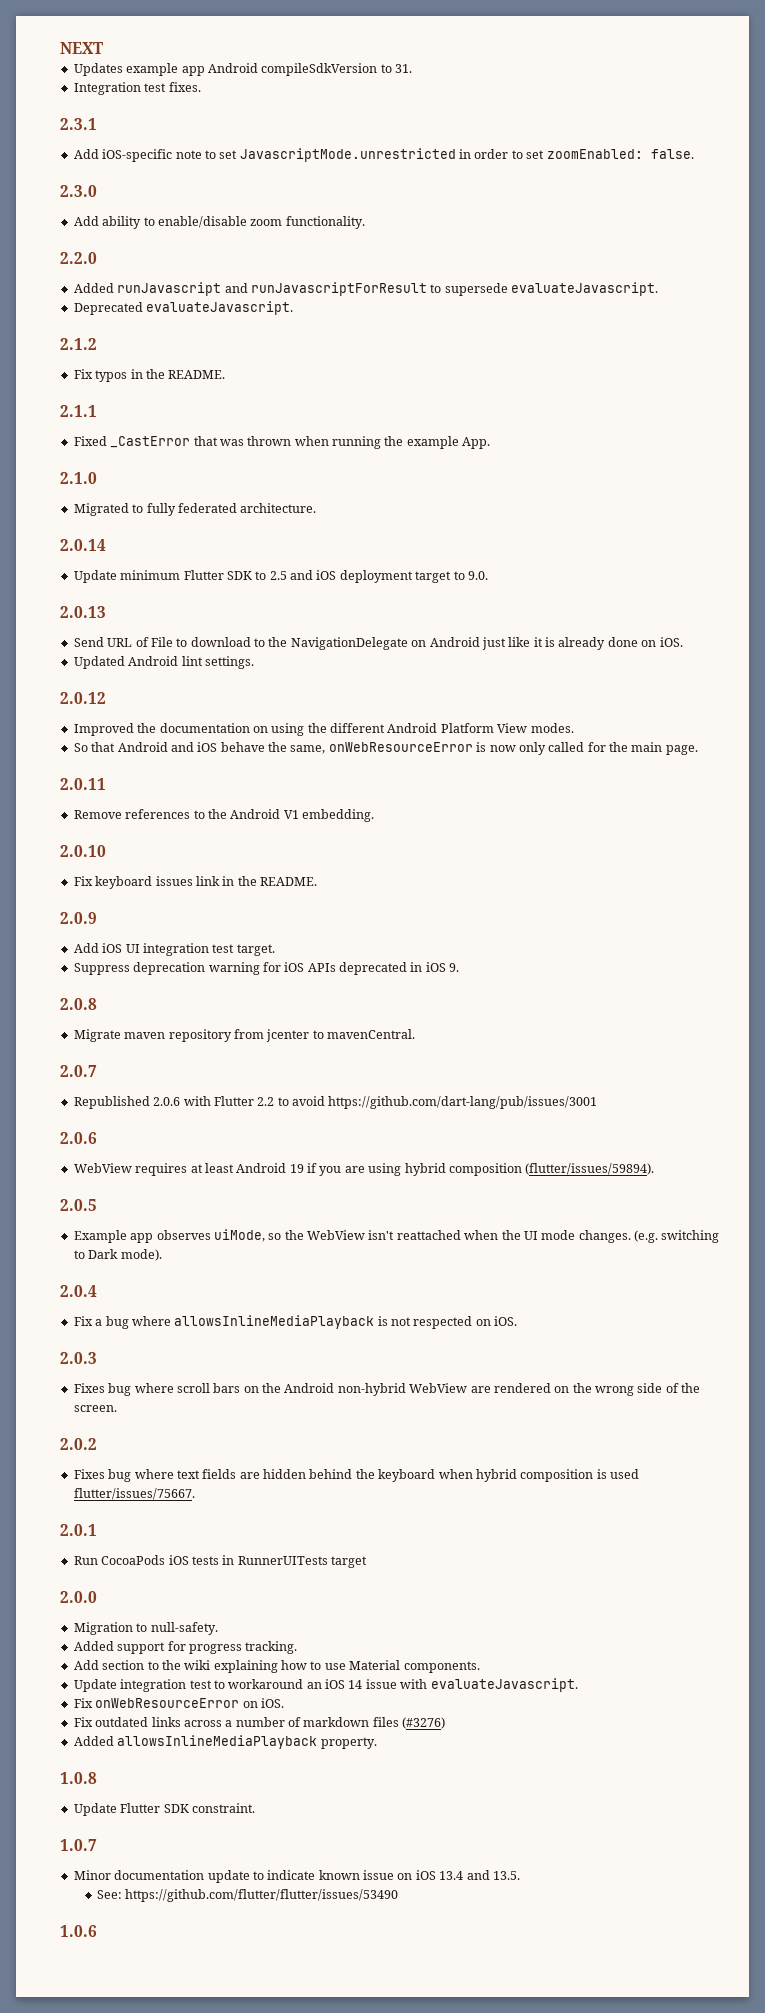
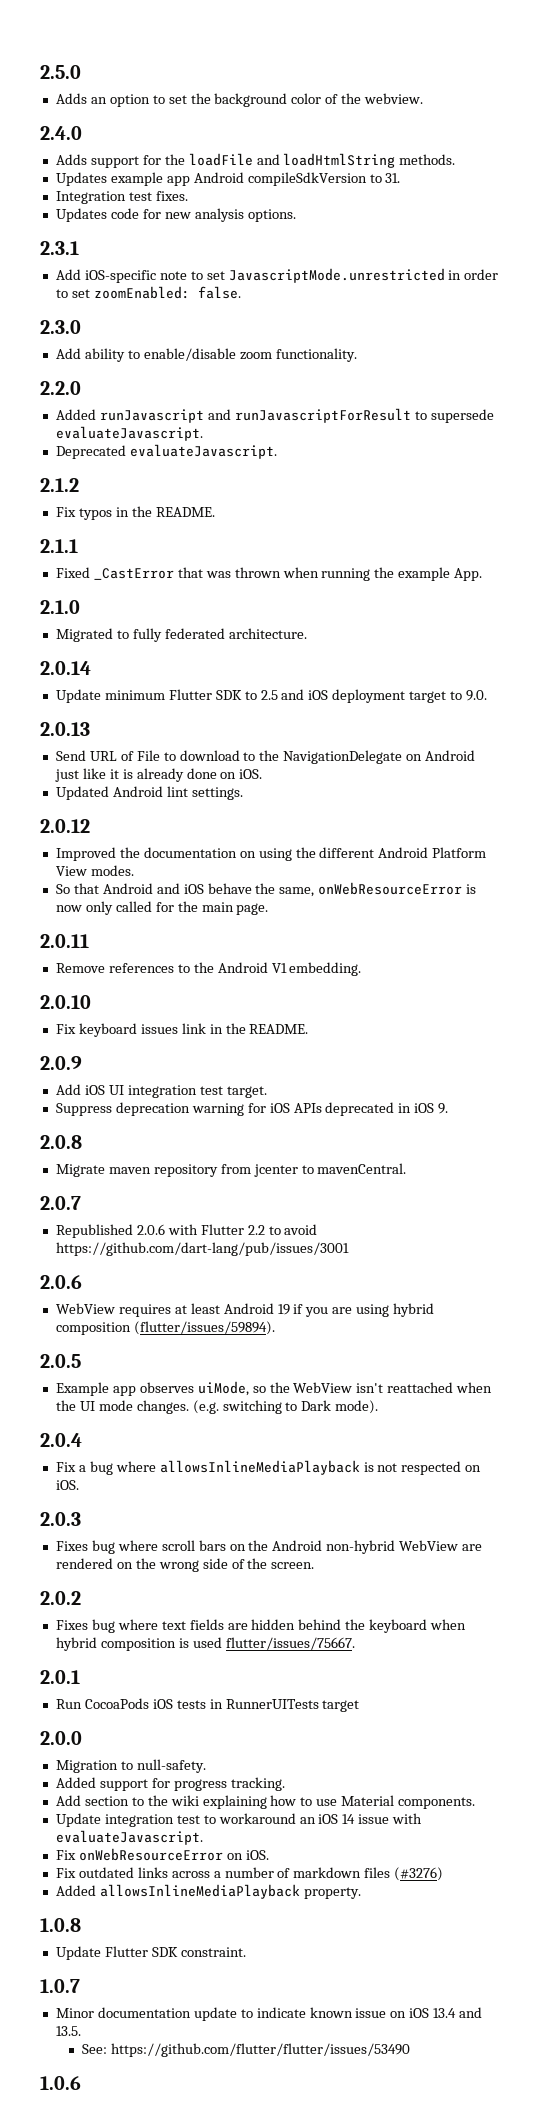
- NEXT
+ 2.5.0
+ Adds an option to set the background color of the webview.
+ 2.4.0
+ Adds support for the loadFile and loadHtmlString methods.
+ Updates code for new analysis options.

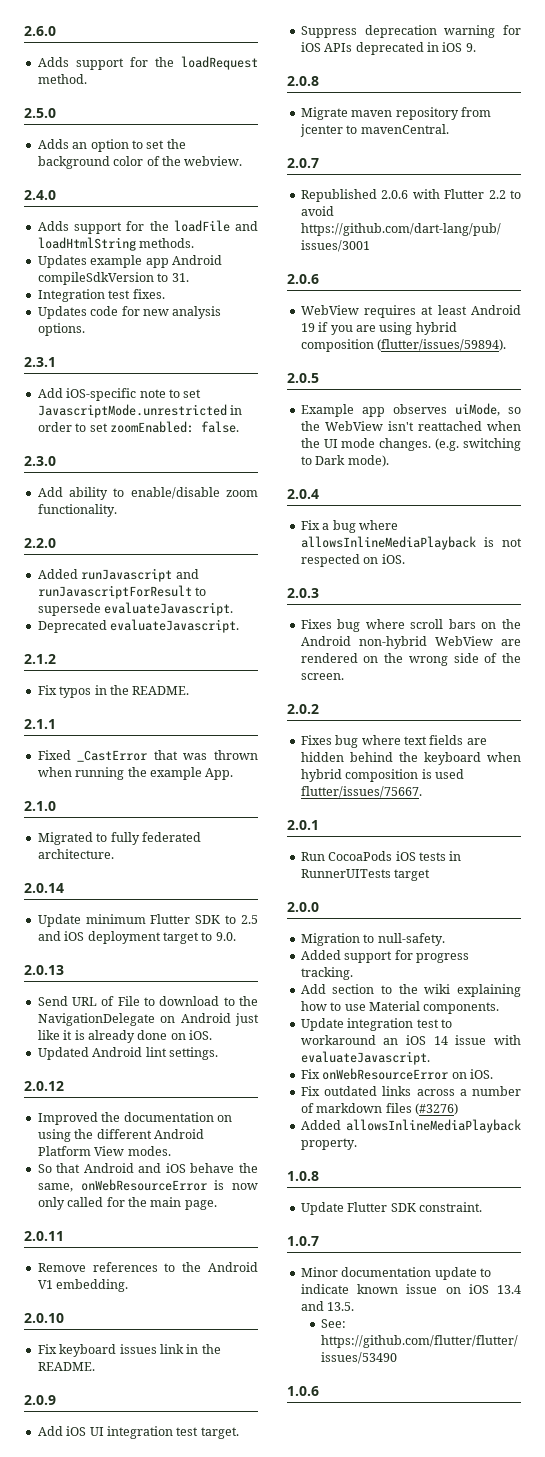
+ 2.6.0
+ Adds support for the loadRequest method.

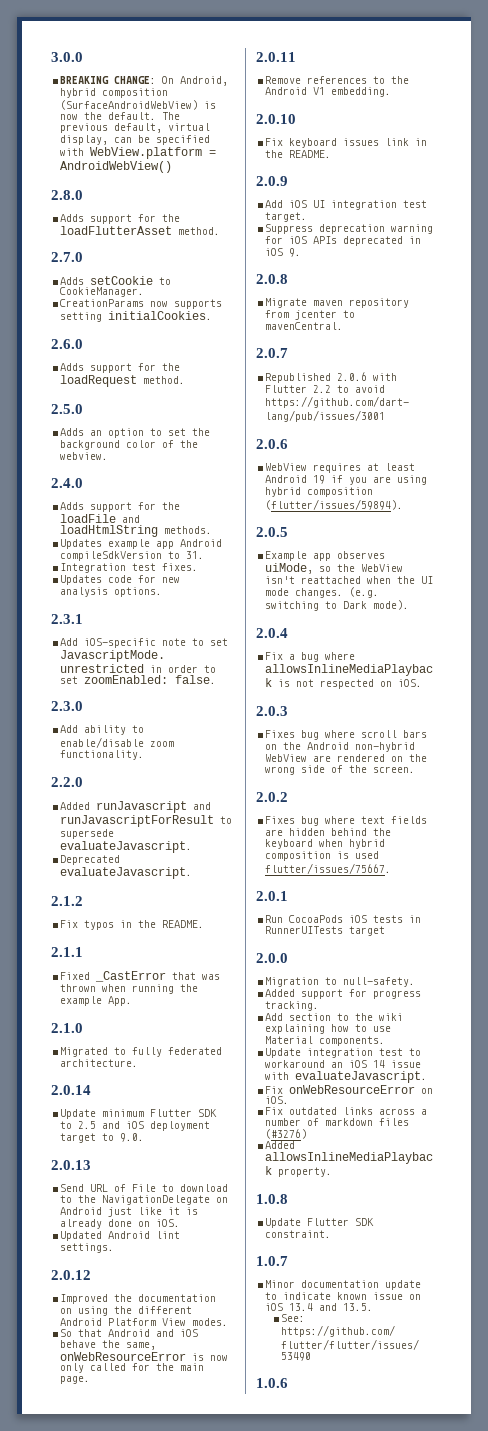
+ 3.0.0
+ BREAKING CHANGE: On Android, hybrid composition (SurfaceAndroidWebView) is now the default. The previous default, virtual display, can be specified with WebView.platform = AndroidWebView()
+ 2.8.0
+ Adds support for the loadFlutterAsset method.
+ 2.7.0
+ Adds setCookie to CookieManager.
+ CreationParams now supports setting initialCookies.

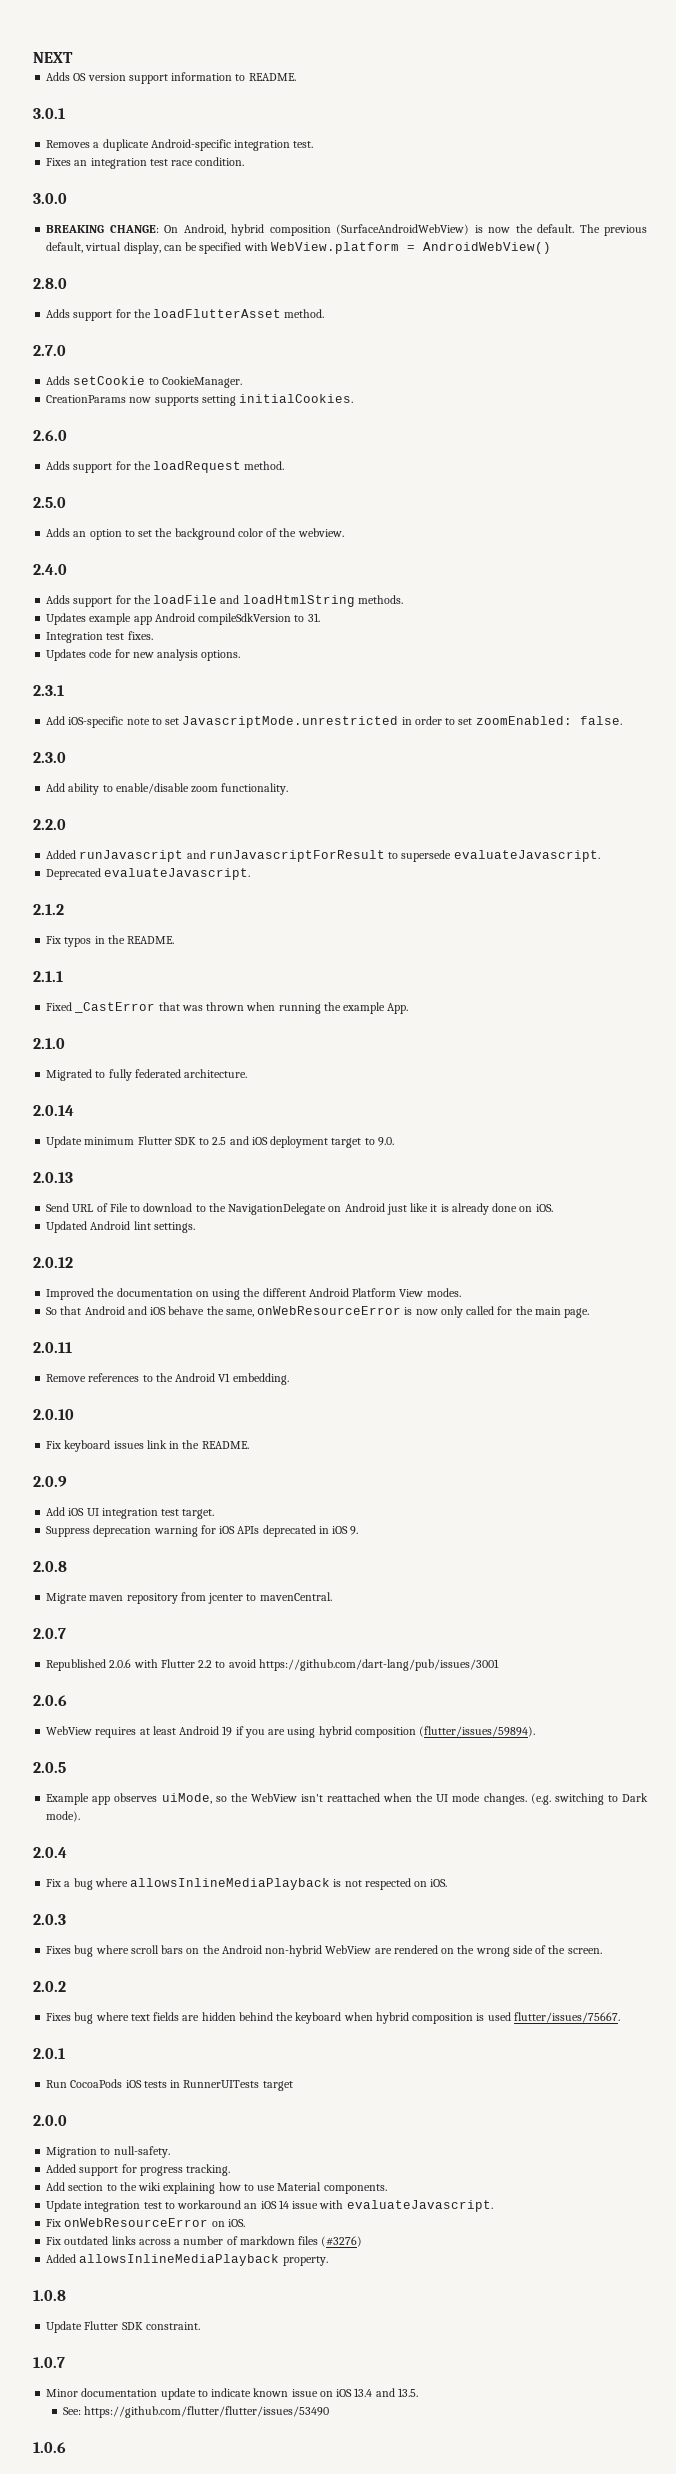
+ NEXT
+ Adds OS version support information to README.
+ 3.0.1
+ Removes a duplicate Android-specific integration test.
+ Fixes an integration test race condition.

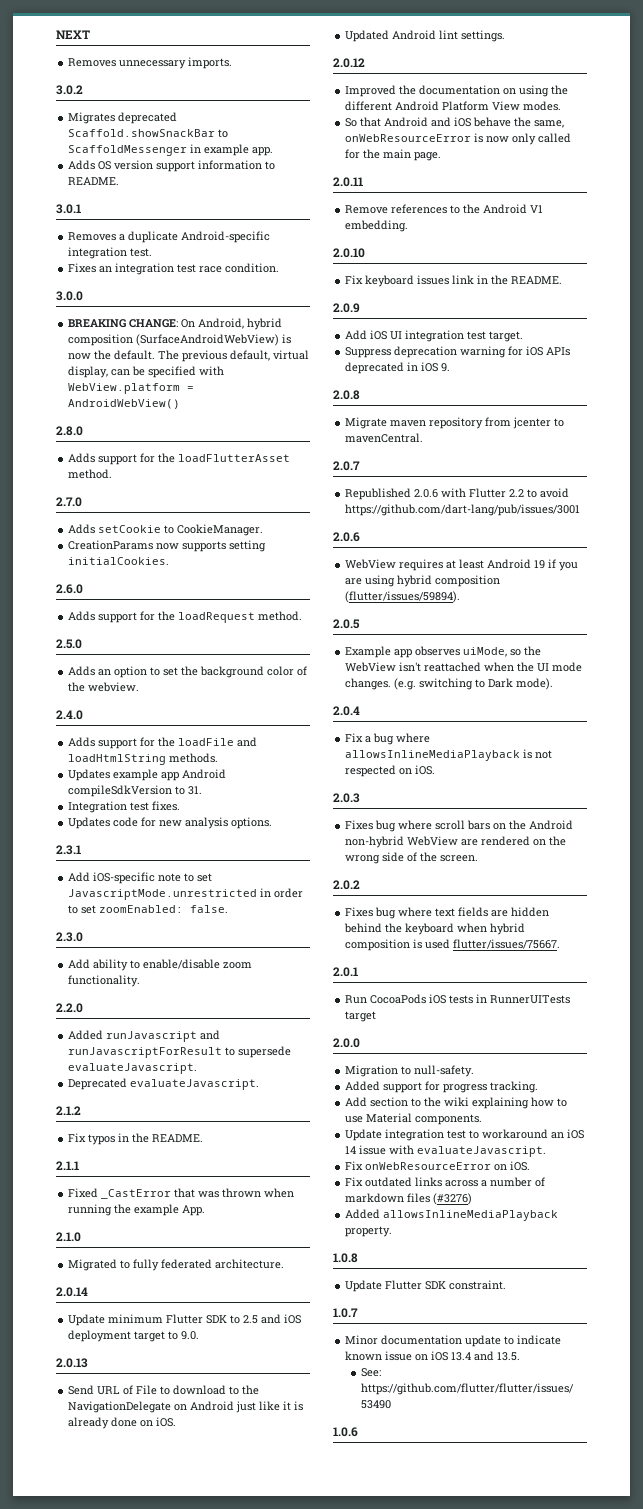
+ Removes unnecessary imports.
+ 3.0.2
+ Migrates deprecated Scaffold.showSnackBar to ScaffoldMessenger in example app.

